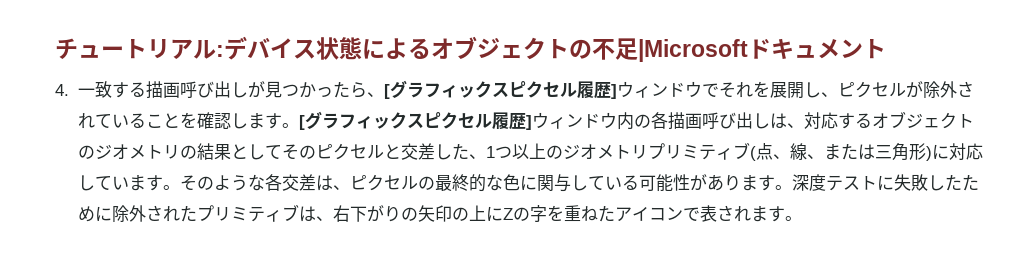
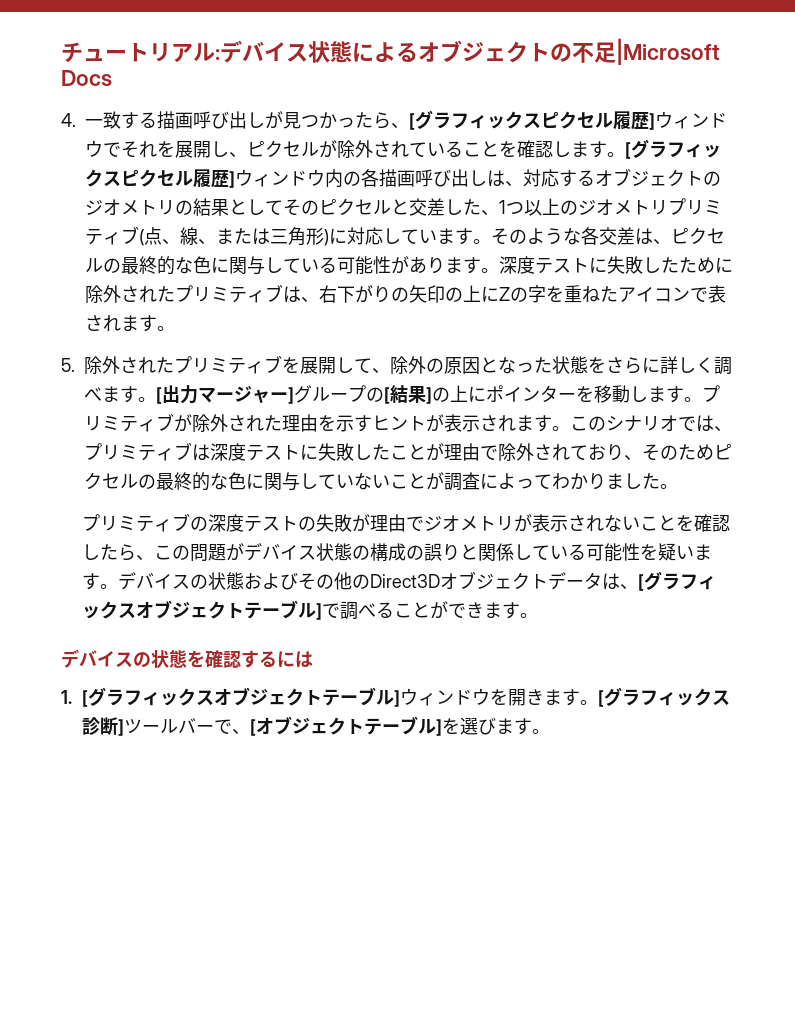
- チュートリアル:デバイス状態によるオブジェクトの不足|Microsoftドキュメント
+ チュートリアル:デバイス状態によるオブジェクトの不足|Microsoft Docs
+ 5.除外されたプリミティブを展開して、除外の原因となった状態をさらに詳しく調べます。[出力マージャー]グループの[結果]の上にポインターを移動します。プリミティブが除外された理由を示すヒントが表示されます。このシナリオでは、プリミティブは深度テストに失敗したことが理由で除外されており、そのためピクセルの最終的な色に関与していないことが調査によってわかりました。
+ プリミティブの深度テストの失敗が理由でジオメトリが表示されないことを確認したら、この問題がデバイス状態の構成の誤りと関係している可能性を疑います。デバイスの状態およびその他のDirect3Dオブジェクトデータは、[グラフィックスオブジェクトテーブル]で調べることができます。
+ デバイスの状態を確認するには
+ 1. [グラフィックスオブジェクトテーブル]ウィンドウを開きます。[グラフィックス診断]ツールバーで、[オブジェクトテーブル]を選びます。

